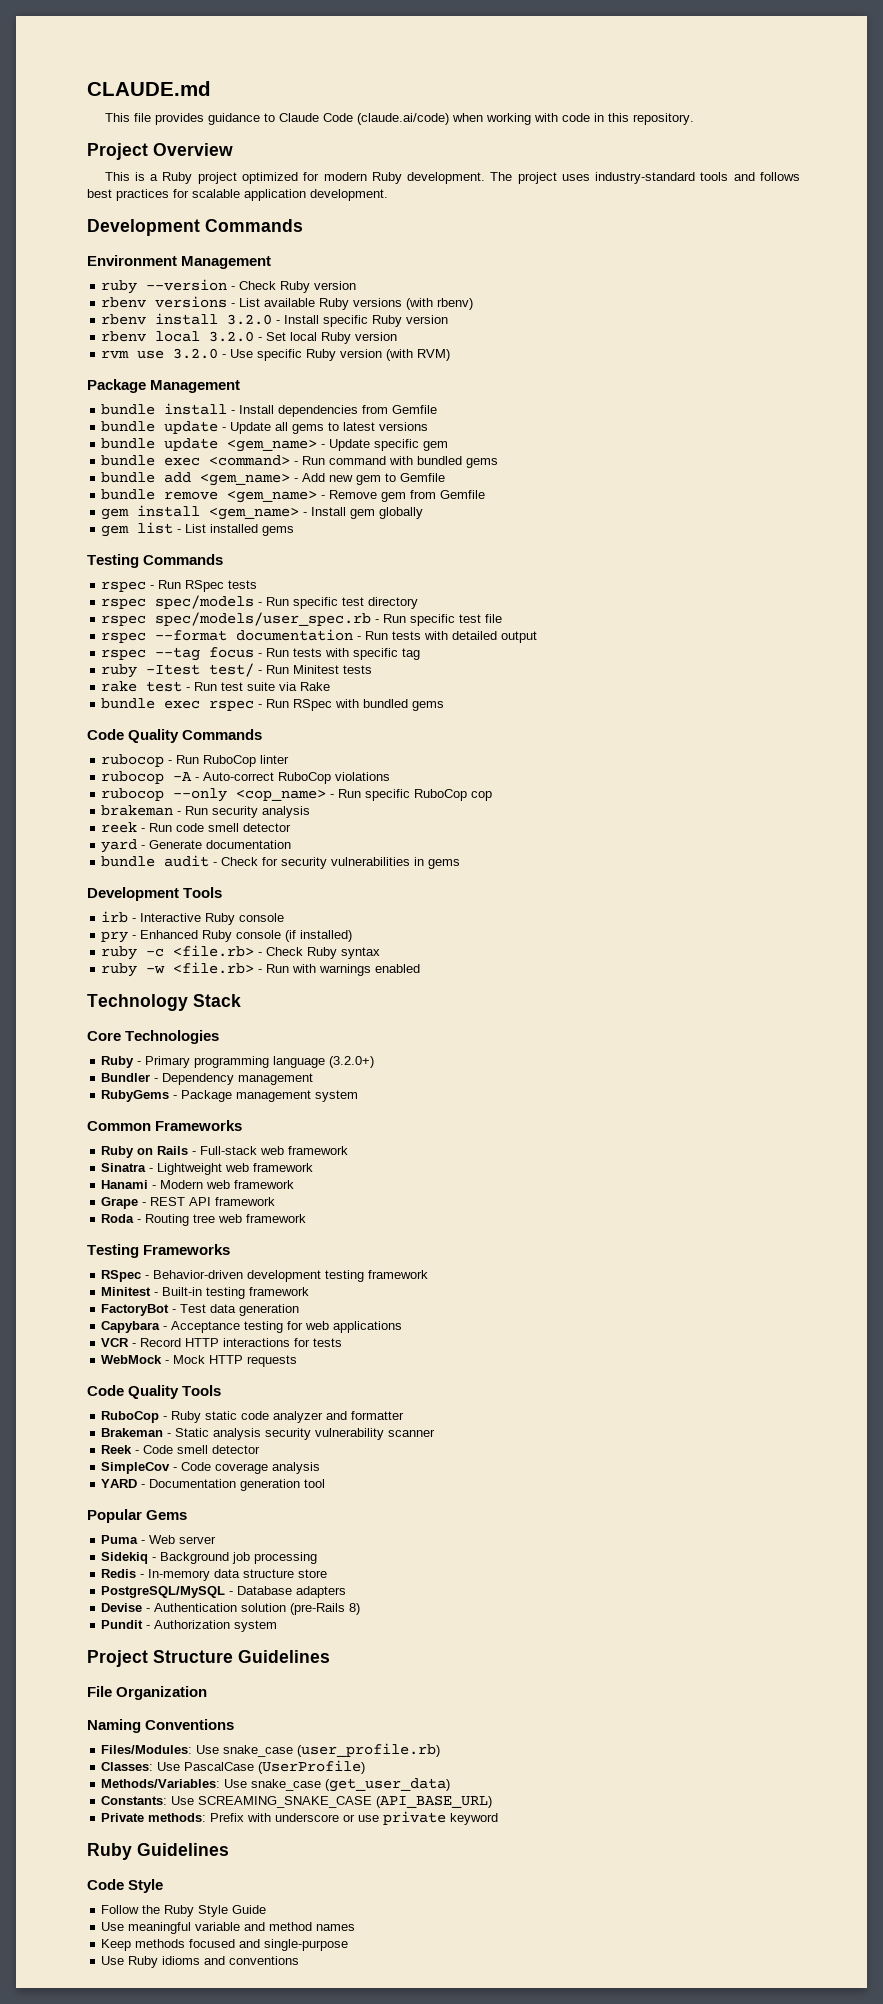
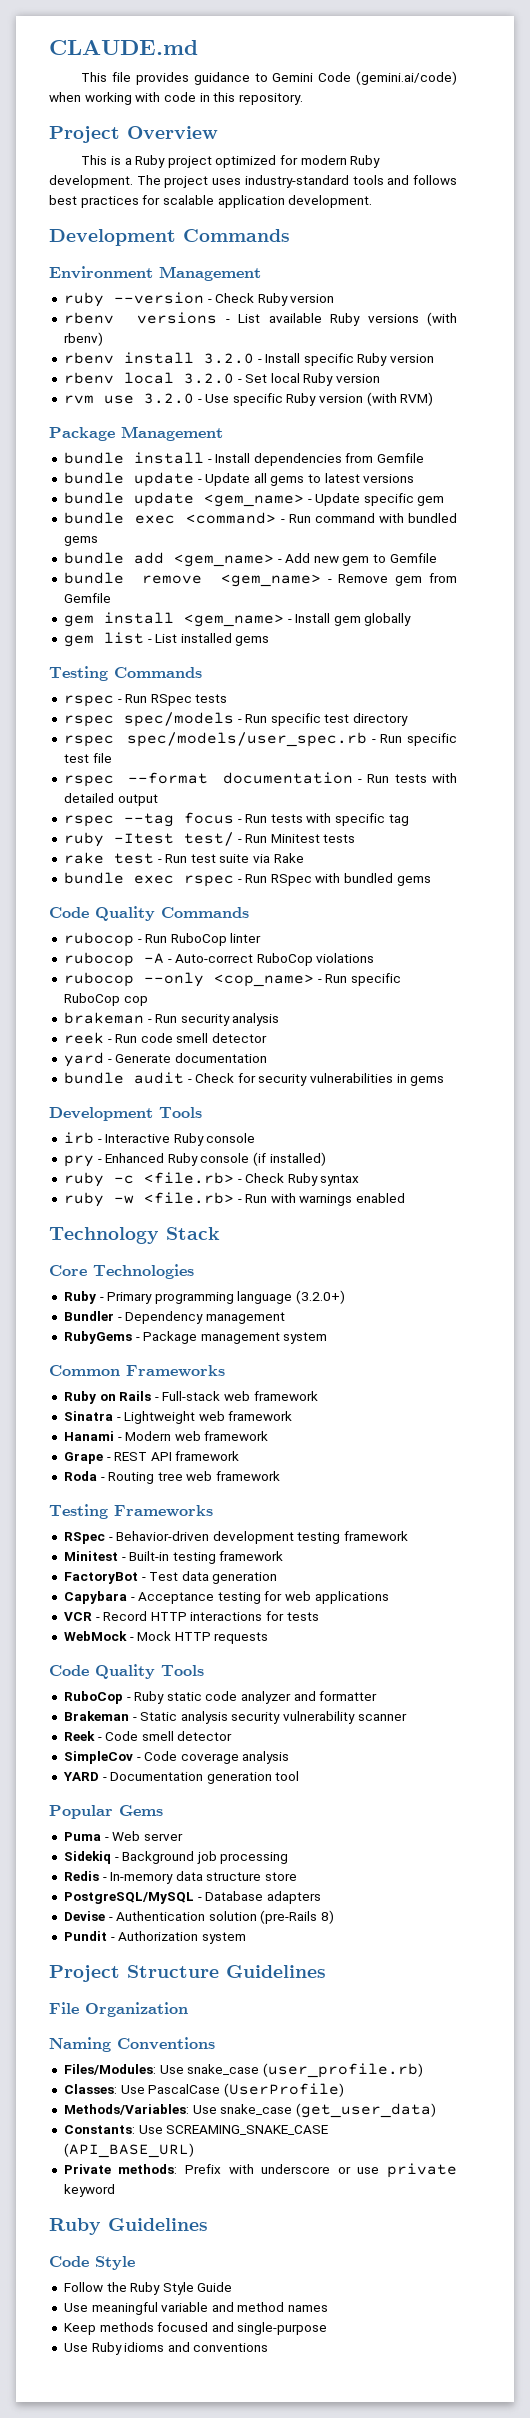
- This file provides guidance to Claude Code (claude.ai/code) when working with code in this repository.
+ This file provides guidance to Gemini Code (gemini.ai/code) when working with code in this repository.

